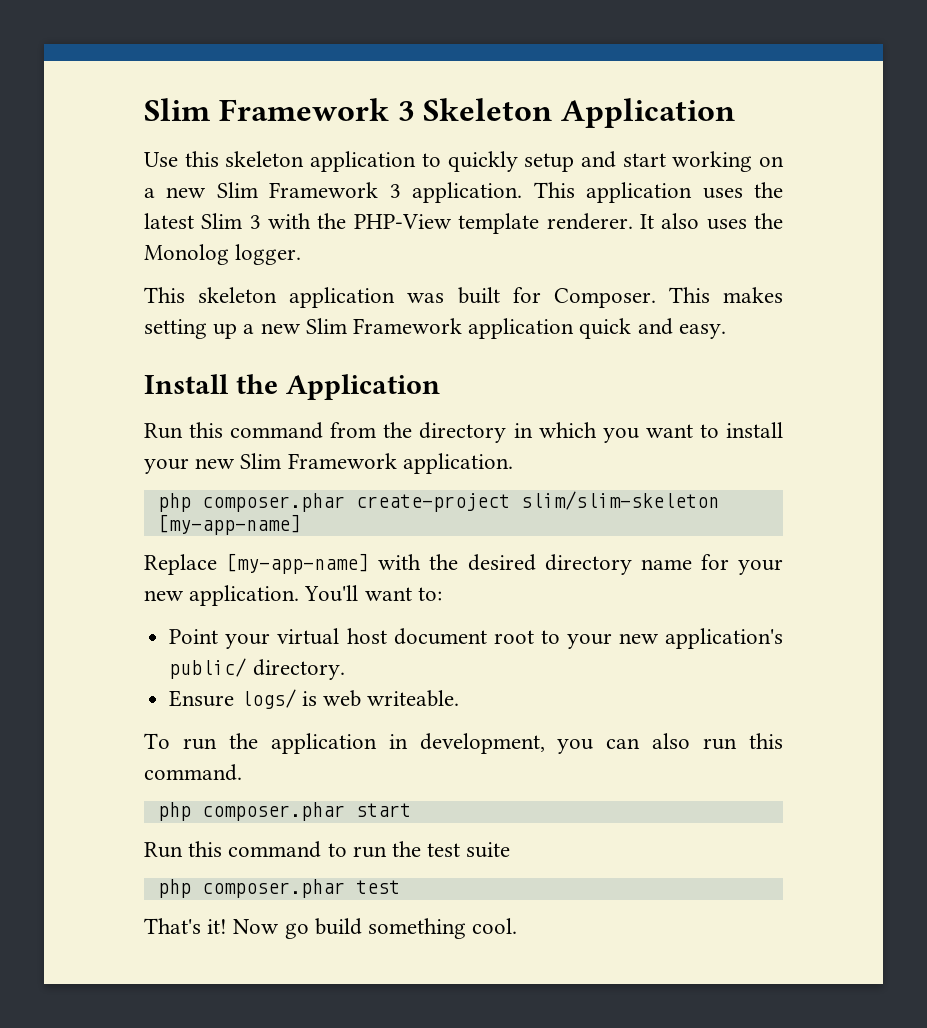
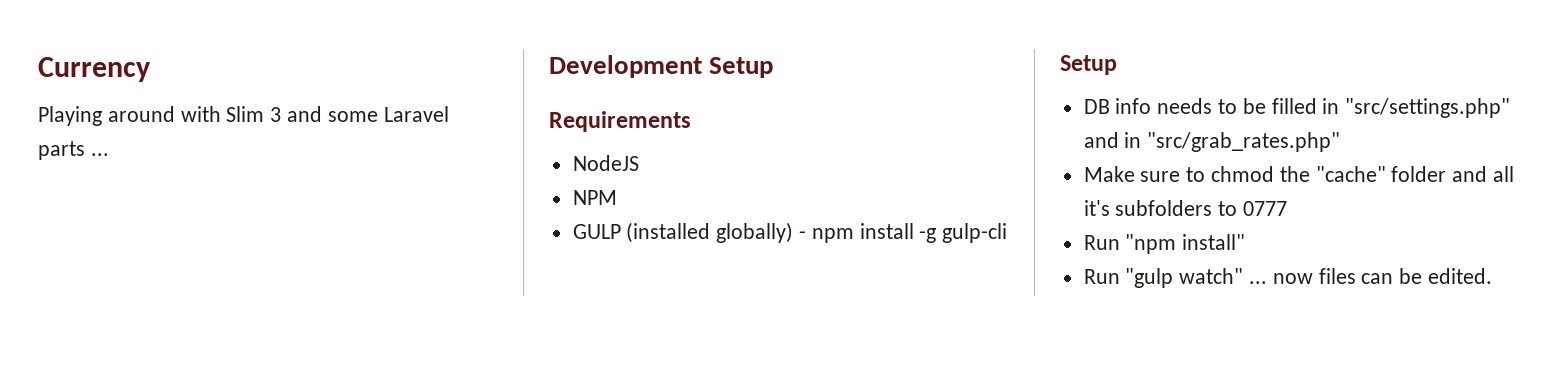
- Slim Framework 3 Skeleton Application
- Use this skeleton application to quickly setup and start working on a new Slim Framework 3 application. This application uses the latest Slim 3 with the PHP-View template renderer. It also uses the Monolog logger.
- This skeleton application was built for Composer. This makes setting up a new Slim Framework application quick and easy.
- Install the Application
- Run this command from the directory in which you want to install your new Slim Framework application.
- php composer.phar create-project slim/slim-skeleton [my-app-name]
- Replace [my-app-name] with the desired directory name for your new application. You'll want to:
- Point your virtual host document root to your new application's public/ directory.
- Ensure logs/ is web writeable.
- To run the application in development, you can also run this command.
- php composer.phar start
- Run this command to run the test suite
- php composer.phar test
- That's it! Now go build something cool.
+ Currency
+ Playing around with Slim 3 and some Laravel parts ...
+ Development Setup
+ Requirements
+ NodeJS
+ NPM
+ GULP (installed globally) - npm install -g gulp-cli
+ Setup
+ DB info needs to be filled in "src/settings.php" and in "src/grab_rates.php"
+ Make sure to chmod the "cache" folder and all it's subfolders to 0777
+ Run "npm install"
+ Run "gulp watch" ... now files can be edited.

